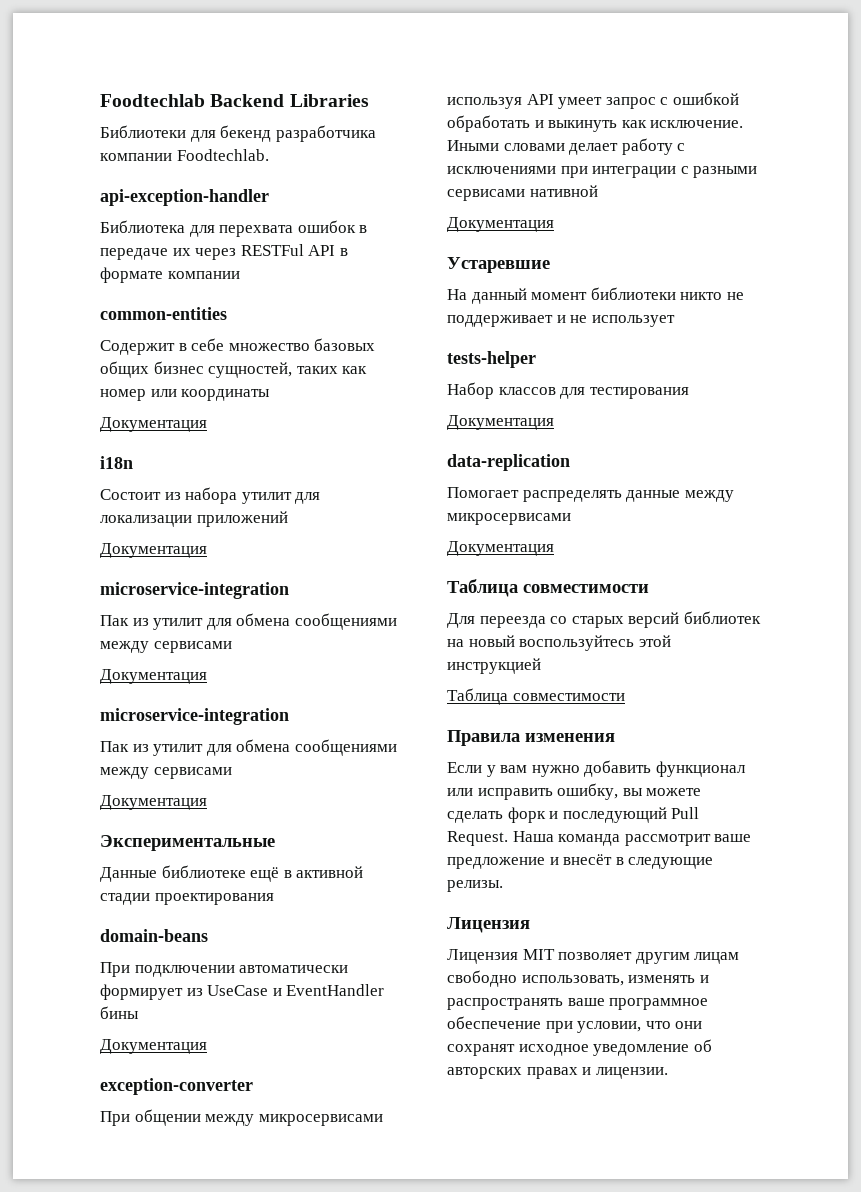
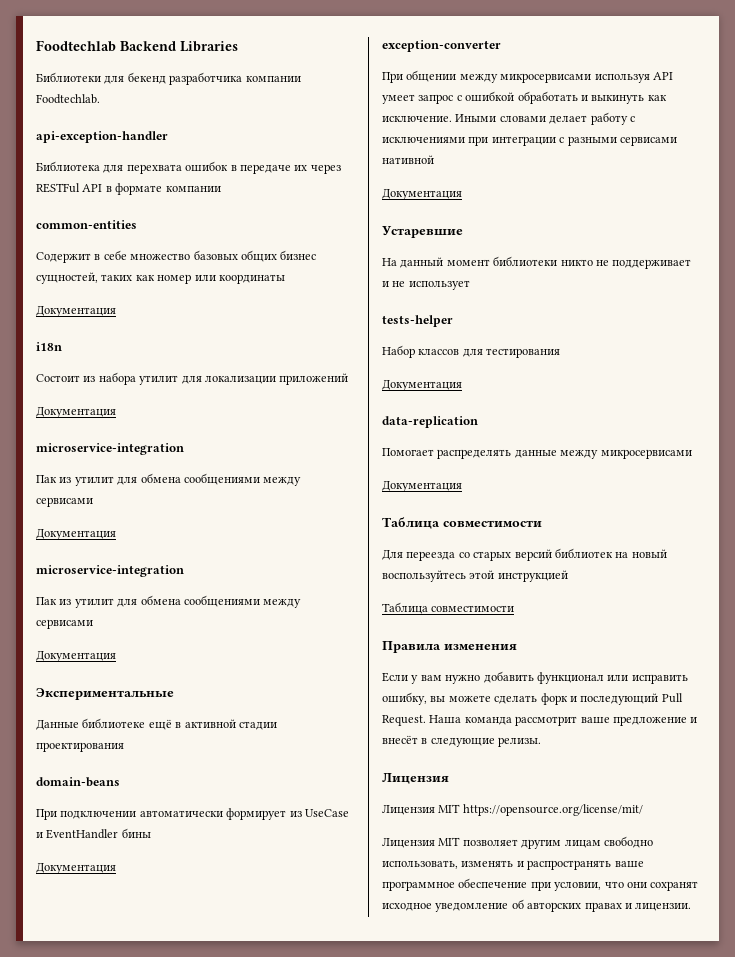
+ Лицензия MIT https://opensource.org/license/mit/

